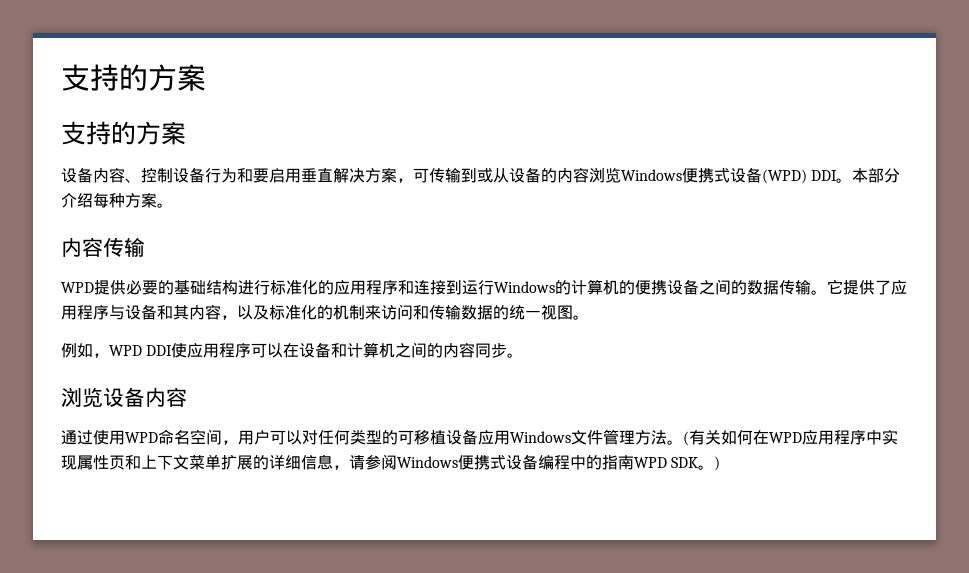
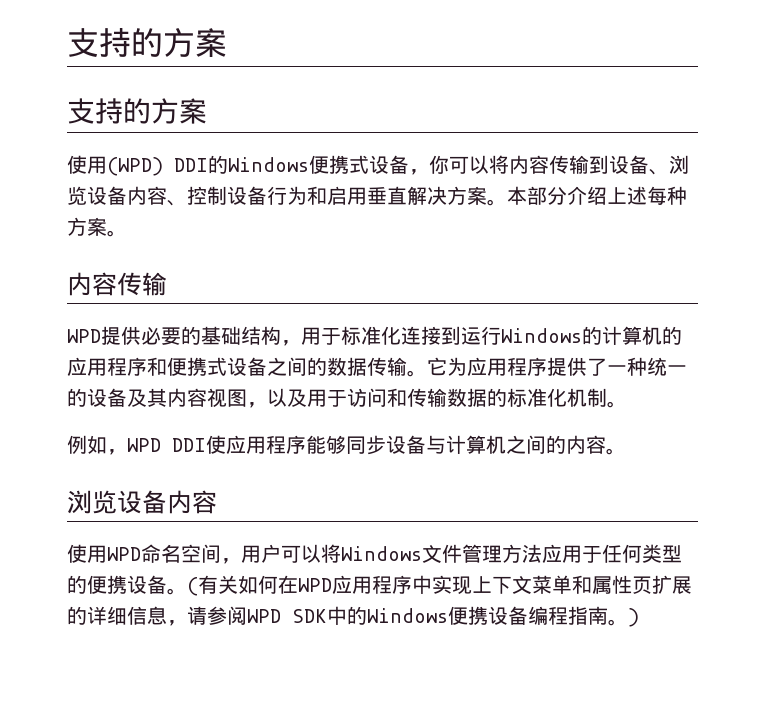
- 设备内容、控制设备行为和要启用垂直解决方案，可传输到或从设备的内容浏览Windows便携式设备(WPD) DDI。
+ 使用(WPD) DDI的Windows便携式设备，你可以将内容传输到设备、浏览设备内容、控制设备行为和启用垂直解决方案。
- 本部分介绍每种方案。
+ 本部分介绍上述每种方案。
- WPD提供必要的基础结构进行标准化的应用程序和连接到运行Windows的计算机的便携设备之间的数据传输。
+ WPD提供必要的基础结构，用于标准化连接到运行Windows的计算机的应用程序和便携式设备之间的数据传输。
- 它提供了应用程序与设备和其内容，以及标准化的机制来访问和传输数据的统一视图。
+ 它为应用程序提供了一种统一的设备及其内容视图，以及用于访问和传输数据的标准化机制。
- 例如，WPD DDI使应用程序可以在设备和计算机之间的内容同步。
+ 例如，WPD DDI使应用程序能够同步设备与计算机之间的内容。
- 通过使用WPD命名空间，用户可以对任何类型的可移植设备应用Windows文件管理方法。
+ 使用WPD命名空间，用户可以将Windows文件管理方法应用于任何类型的便携设备。
- (有关如何在WPD应用程序中实现属性页和上下文菜单扩展的详细信息，请参阅Windows便携式设备编程中的指南WPD SDK。)
+ (有关如何在WPD应用程序中实现上下文菜单和属性页扩展的详细信息，请参阅WPD SDK中的Windows便携设备编程指南。)

